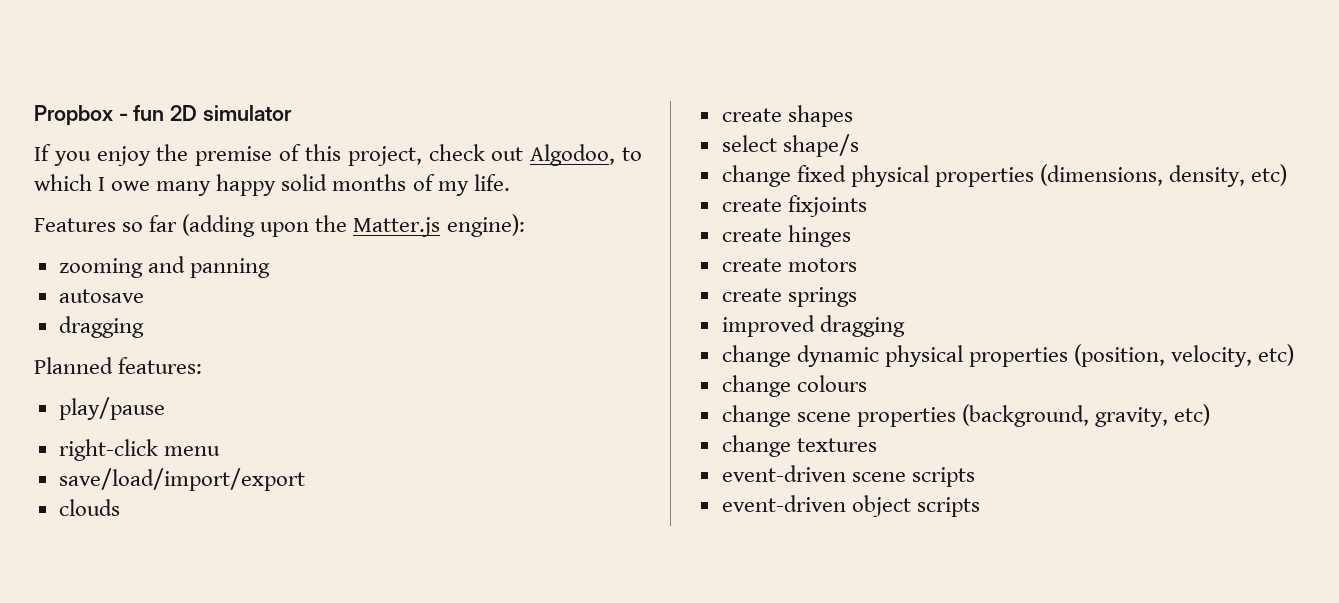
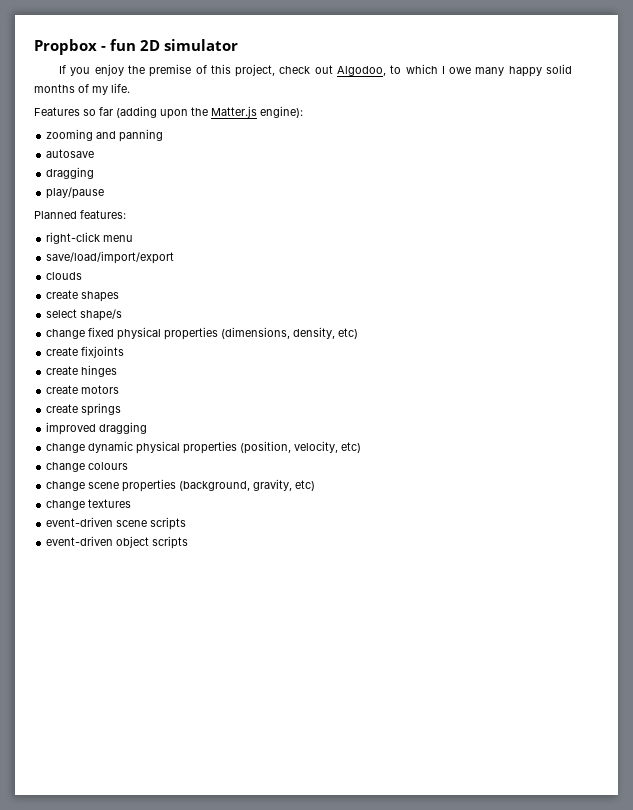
+ play/pause
- play/pause

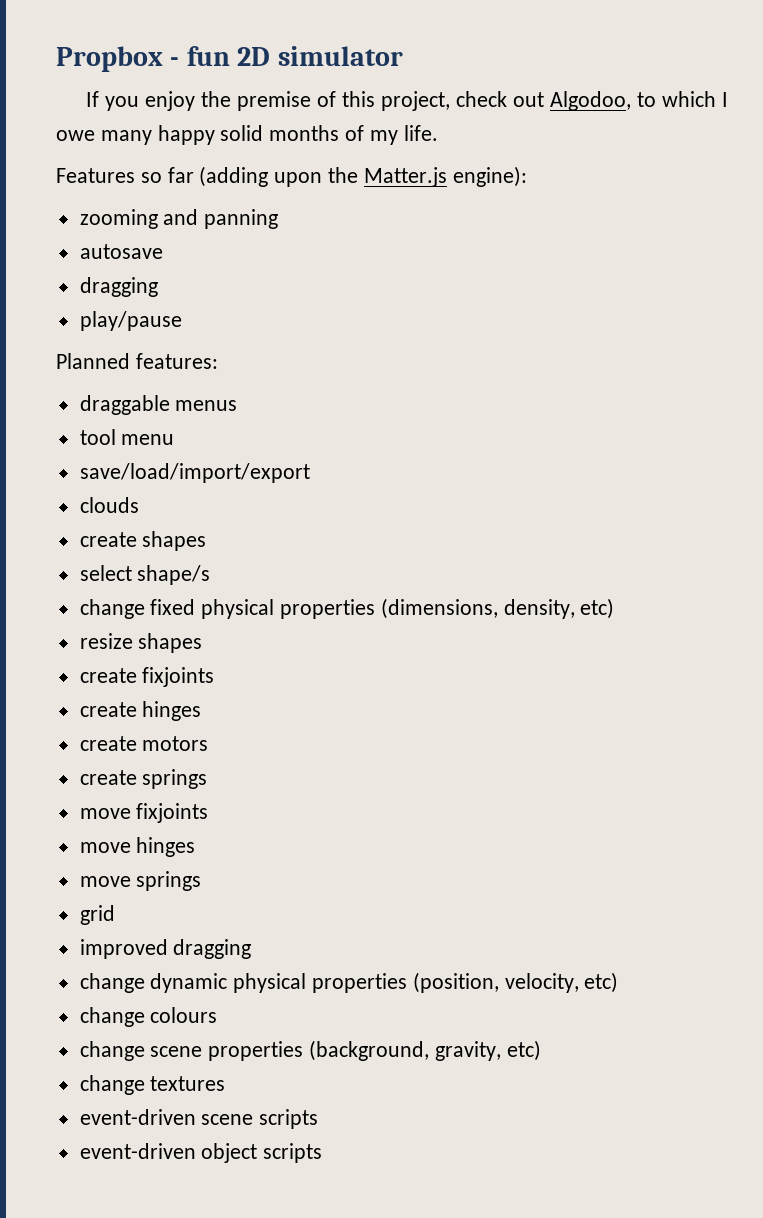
- right-click menu
+ draggable menus
+ tool menu
+ resize shapes
+ move fixjoints
+ move hinges
+ move springs
+ grid

